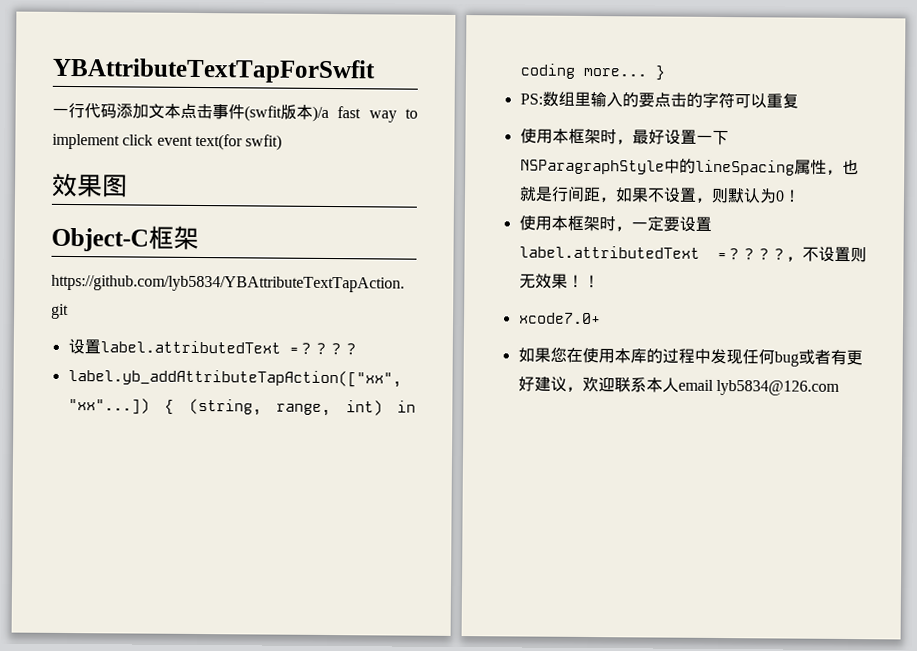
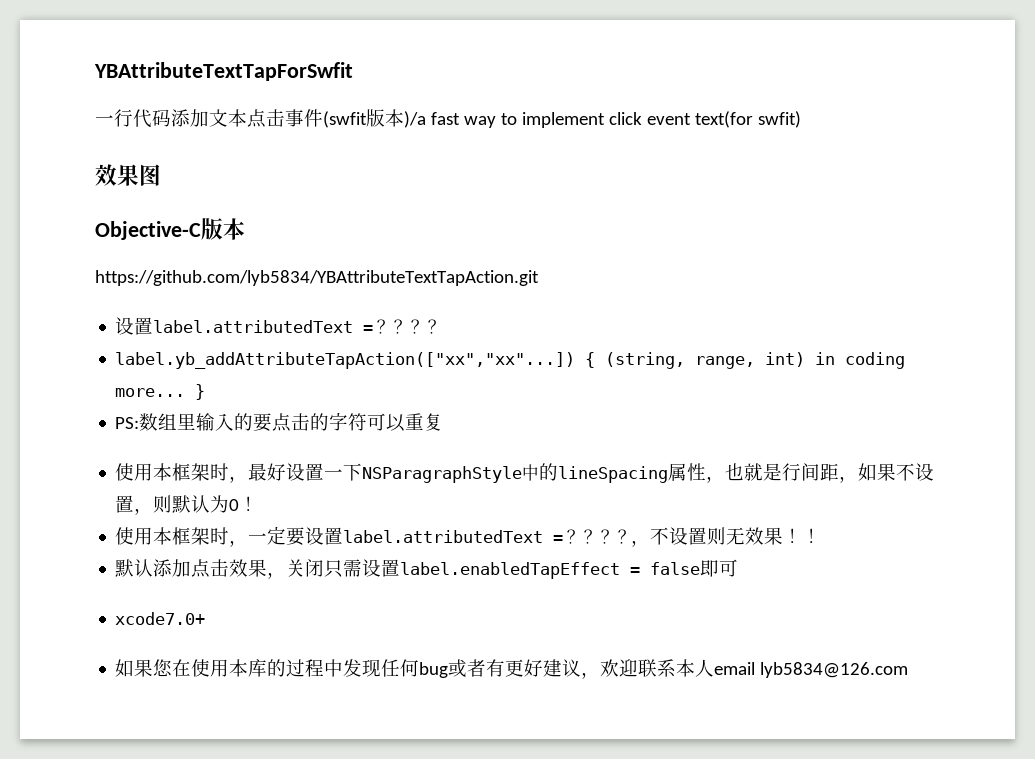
- Object-C框架
+ Objective-C版本
+ 默认添加点击效果，关闭只需设置label.enabledTapEffect = false即可

